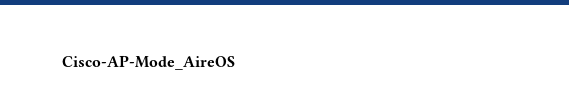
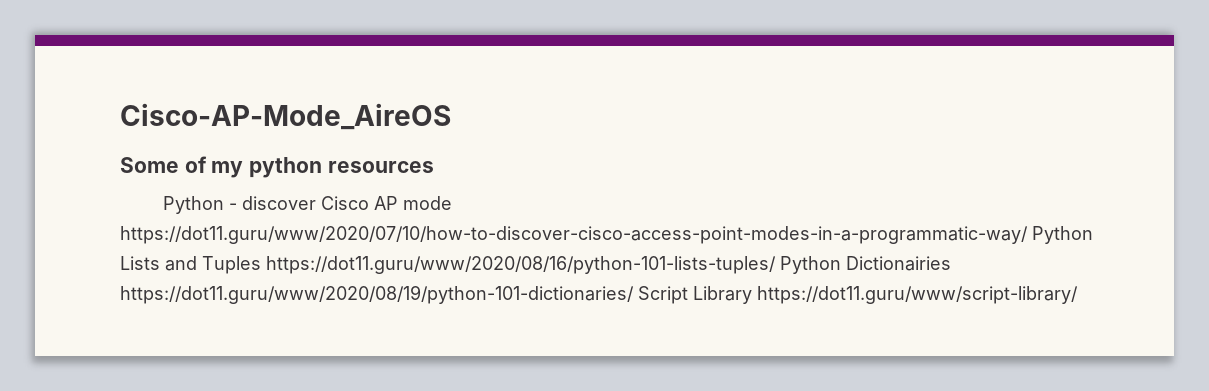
+ Some of my python resources
+ Python - discover Cisco AP mode https://dot11.guru/www/2020/07/10/how-to-discover-cisco-access-point-modes-in-a-programmatic-way/ Python Lists and Tuples https://dot11.guru/www/2020/08/16/python-101-lists-tuples/ Python Dictionairies https://dot11.guru/www/2020/08/19/python-101-dictionaries/ Script Library https://dot11.guru/www/script-library/

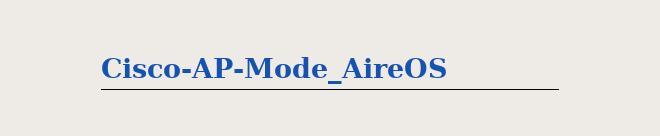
- Some of my python resources
- Python - discover Cisco AP mode https://dot11.guru/www/2020/07/10/how-to-discover-cisco-access-point-modes-in-a-programmatic-way/ Python Lists and Tuples https://dot11.guru/www/2020/08/16/python-101-lists-tuples/ Python Dictionairies https://dot11.guru/www/2020/08/19/python-101-dictionaries/ Script Library https://dot11.guru/www/script-library/

